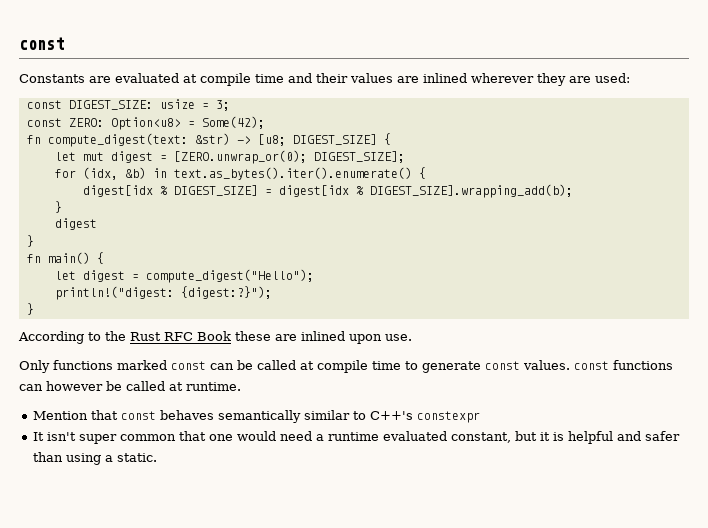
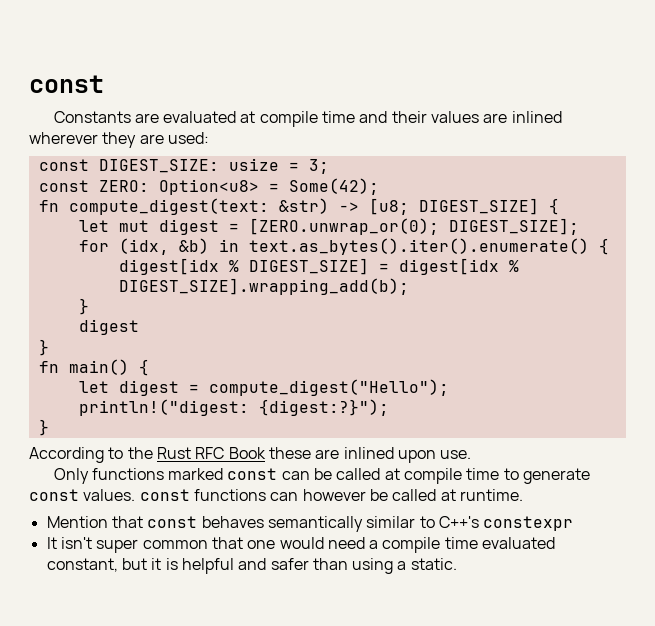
- It isn't super common that one would need a runtime evaluated constant, but it is helpful and safer than using a static.
+ It isn't super common that one would need a compile time evaluated constant, but it is helpful and safer than using a static.

